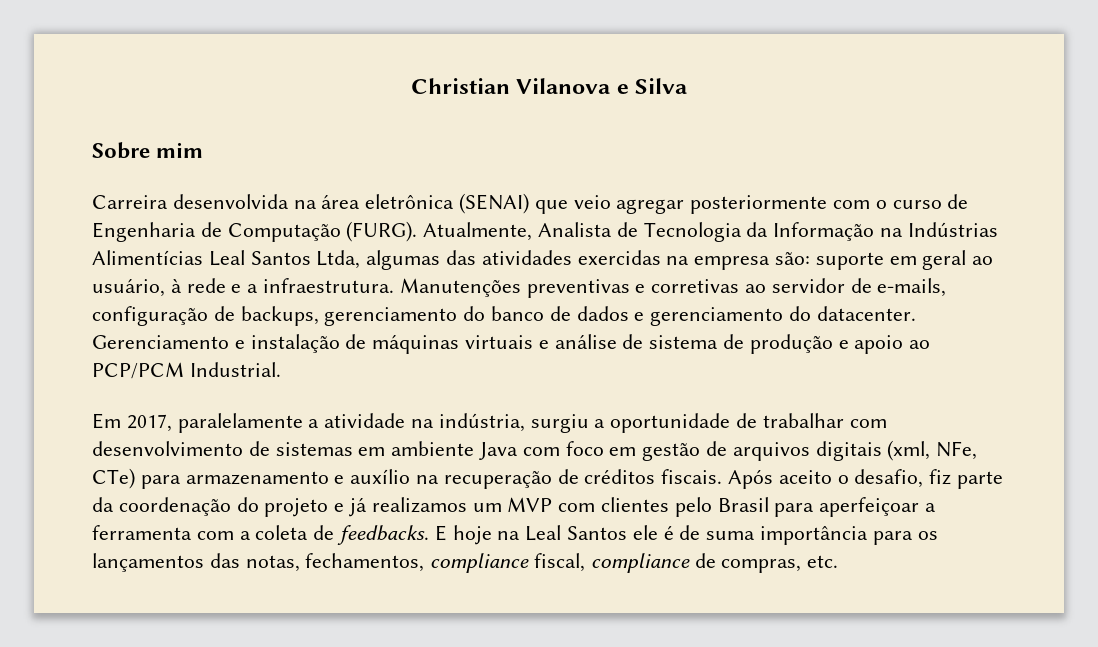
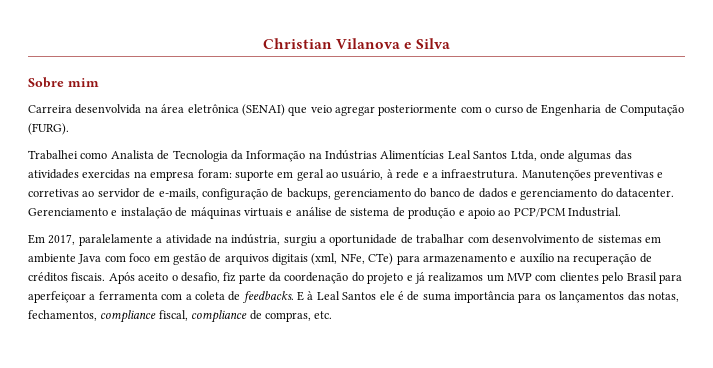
- Carreira desenvolvida na área eletrônica (SENAI) que veio agregar posteriormente com o curso de Engenharia de Computação (FURG). Atualmente, Analista de Tecnologia da Informação na Indústrias Alimentícias Leal Santos Ltda, algumas das atividades exercidas na empresa são: suporte em geral ao usuário, à rede e a infraestrutura.
+ Carreira desenvolvida na área eletrônica (SENAI) que veio agregar posteriormente com o curso de Engenharia de Computação (FURG).
+ Trabalhei como Analista de Tecnologia da Informação na Indústrias Alimentícias Leal Santos Ltda, onde algumas das atividades exercidas na empresa foram: suporte em geral ao usuário, à rede e a infraestrutura.
- E hoje na Leal Santos ele é de suma importância para os lançamentos das notas, fechamentos, compliance fiscal, compliance de compras, etc.
+ E à Leal Santos ele é de suma importância para os lançamentos das notas, fechamentos, compliance fiscal, compliance de compras, etc.

